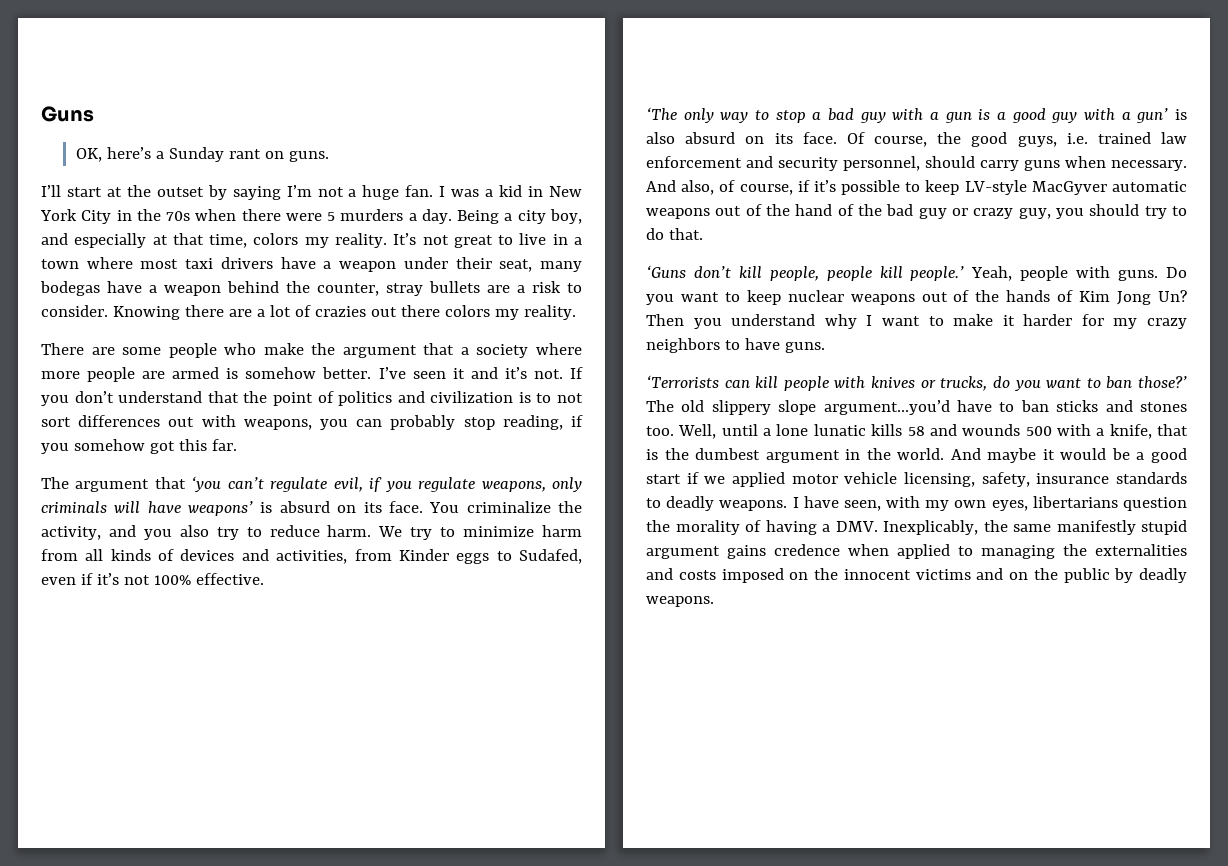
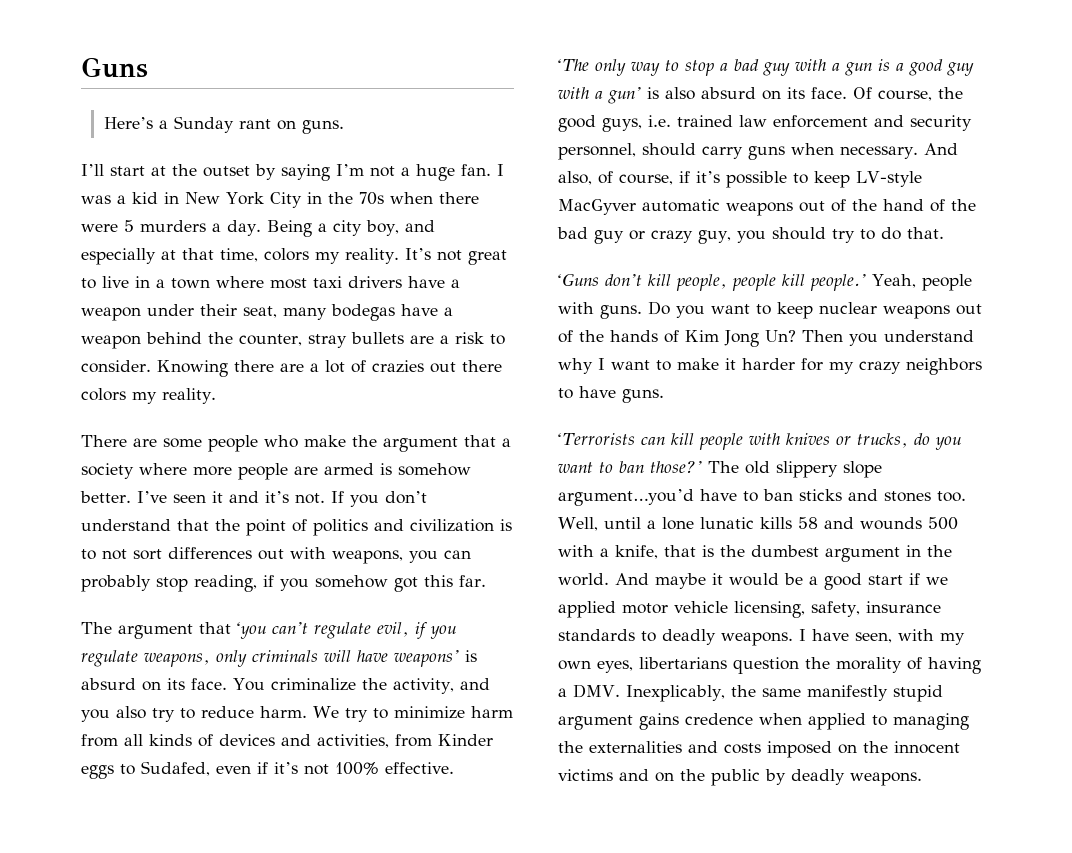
- OK, here’s a Sunday rant on guns.
+ Here’s a Sunday rant on guns.

